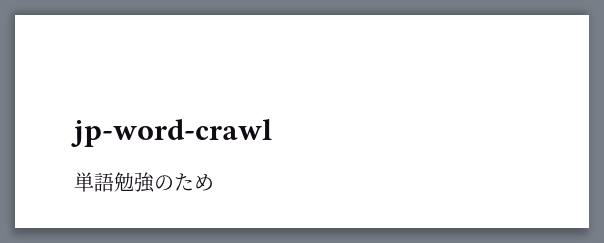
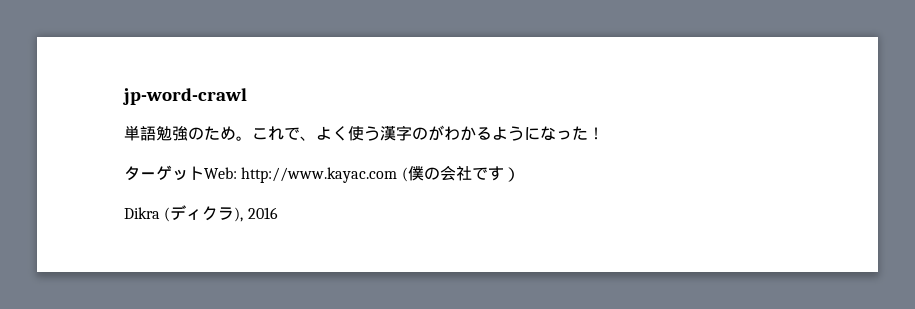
- 単語勉強のため
+ 単語勉強のため。これで、よく使う漢字のがわかるようになった！
+ ターゲットWeb: http://www.kayac.com (僕の会社です）
+ Dikra (ディクラ), 2016

